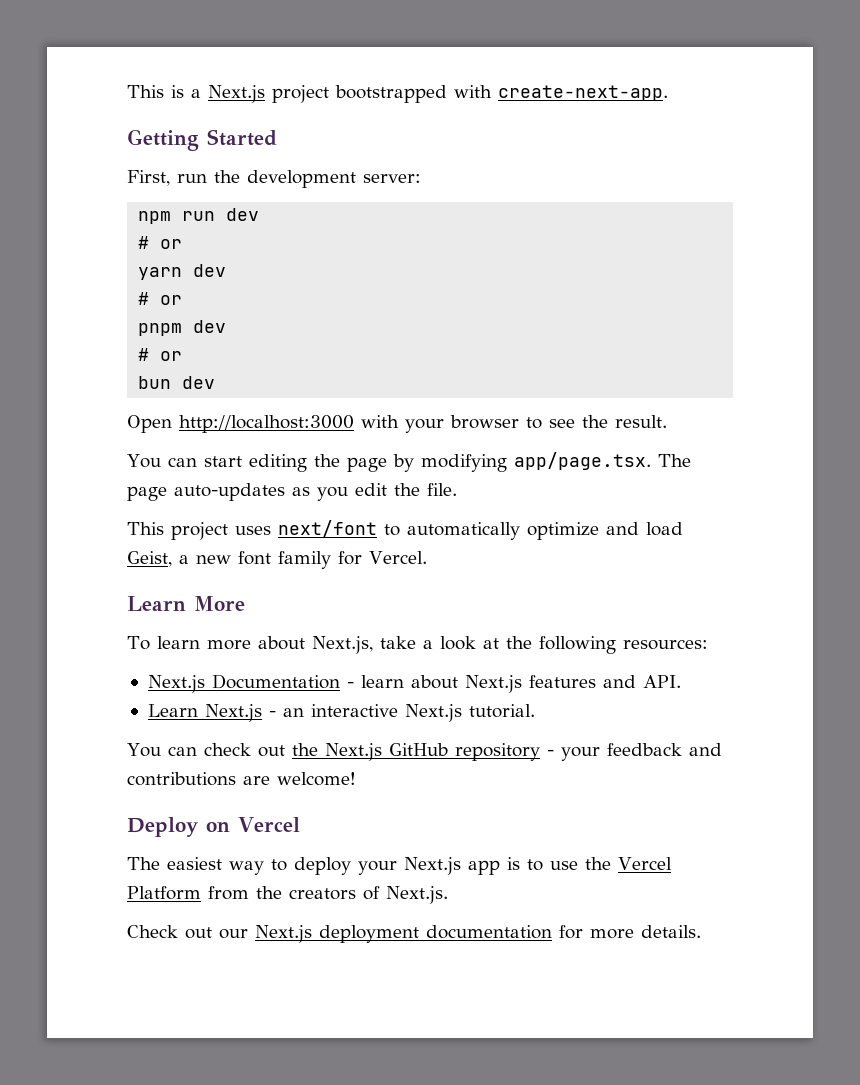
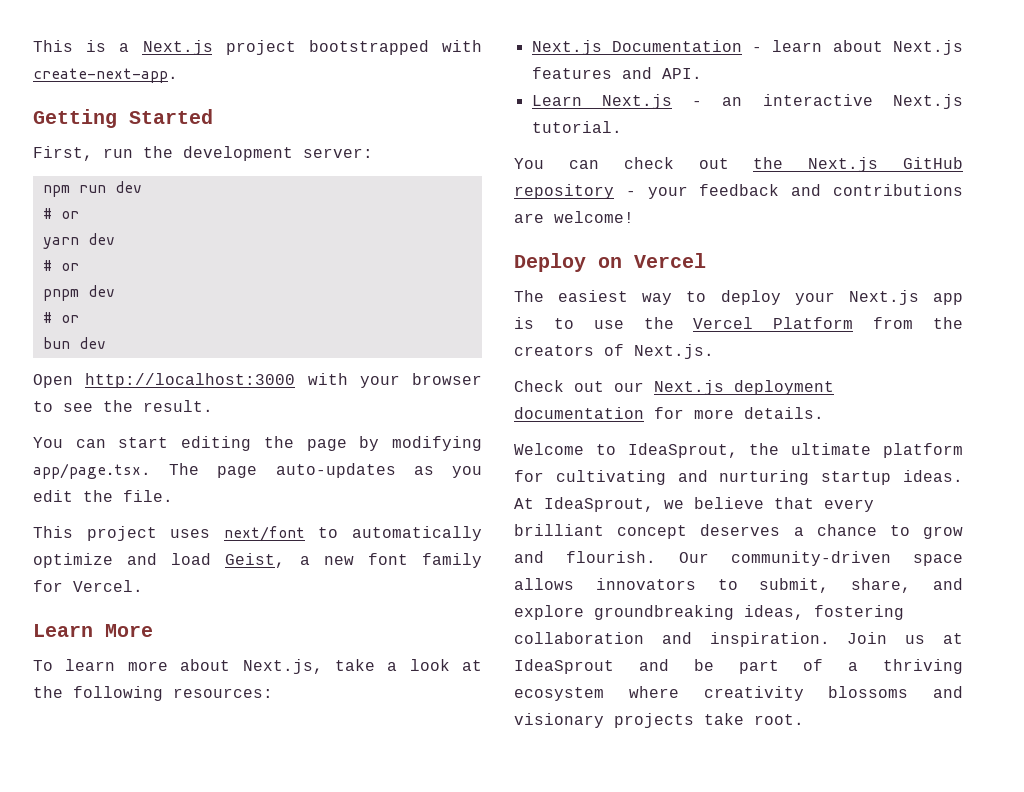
+ Welcome to IdeaSprout, the ultimate platform for cultivating and nurturing startup ideas. At IdeaSprout, we believe that every brilliant concept deserves a chance to grow and flourish. Our community-driven space allows innovators to submit, share, and explore groundbreaking ideas, fostering collaboration and inspiration. Join us at IdeaSprout and be part of a thriving ecosystem where creativity blossoms and visionary projects take root.

